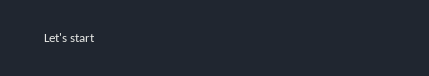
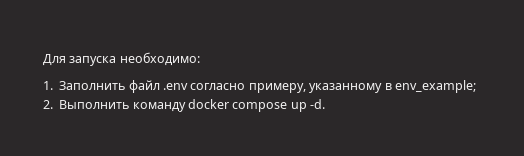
- Let's start
+ Для запуска необходимо:
+ 1. Заполнить файл .env согласно примеру, указанному в env_example;
+ 2. Выполнить команду docker compose up -d.

